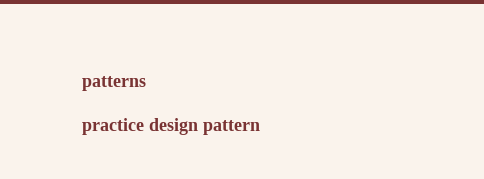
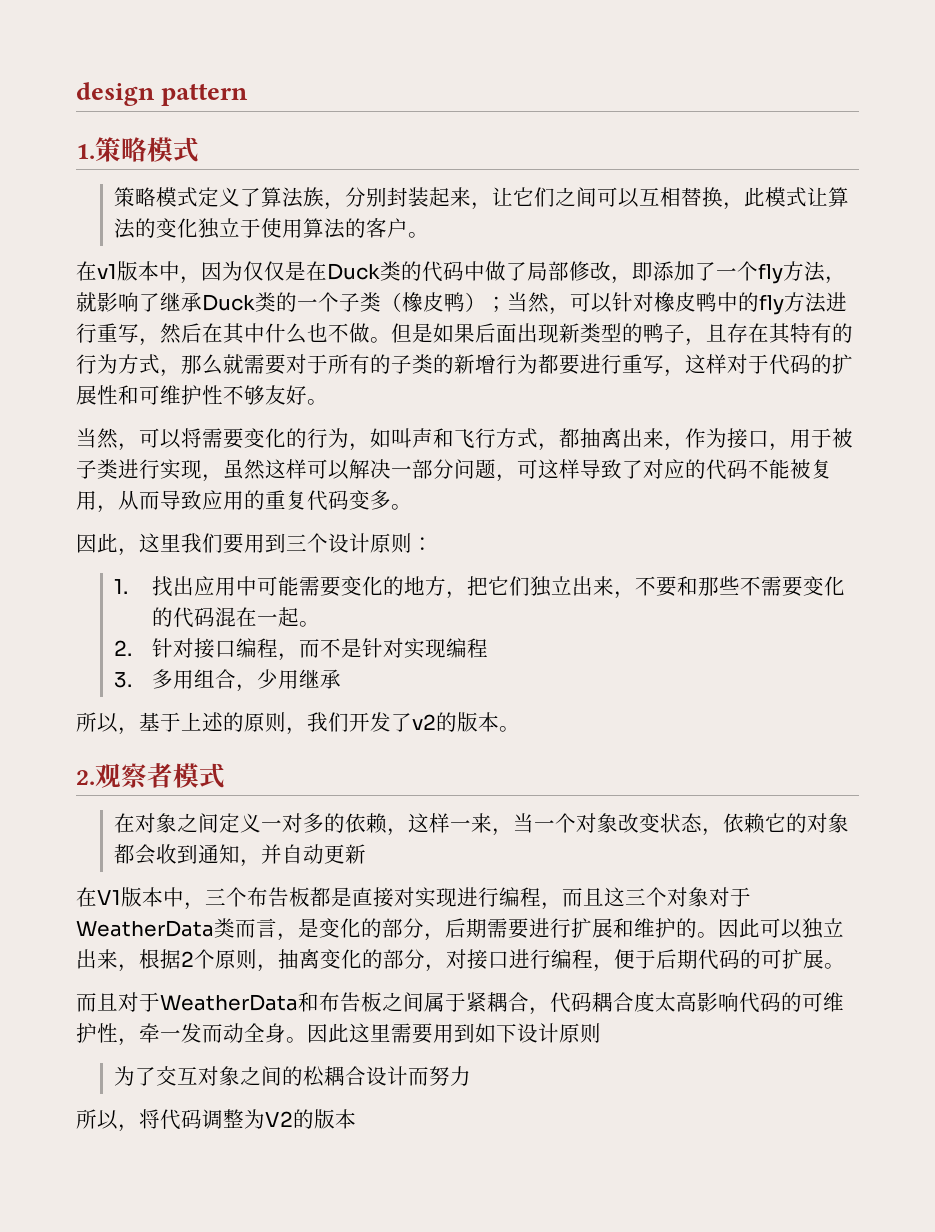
- patterns
- practice design pattern
+ design pattern
+ 1.策略模式
+ 策略模式定义了算法族，分别封装起来，让它们之间可以互相替换，此模式让算法的变化独立于使用算法的客户。
+ 在v1版本中，因为仅仅是在Duck类的代码中做了局部修改，即添加了一个fly方法，就影响了继承Duck类的一个子类（橡皮鸭）；当然，可以针对橡皮鸭中的fly方法进行重写，然后在其中什么也不做。但是如果后面出现新类型的鸭子，且存在其特有的行为方式，那么就需要对于所有的子类的新增行为都要进行重写，这样对于代码的扩展性和可维护性不够友好。
+ 当然，可以将需要变化的行为，如叫声和飞行方式，都抽离出来，作为接口，用于被子类进行实现，虽然这样可以解决一部分问题，可这样导致了对应的代码不能被复用，从而导致应用的重复代码变多。
+ 因此，这里我们要用到三个设计原则：
+ 1.找出应用中可能需要变化的地方，把它们独立出来，不要和那些不需要变化的代码混在一起。
+ 2.针对接口编程，而不是针对实现编程
+ 3.多用组合，少用继承
+ 所以，基于上述的原则，我们开发了v2的版本。
+ 2.观察者模式
+ 在对象之间定义一对多的依赖，这样一来，当一个对象改变状态，依赖它的对象都会收到通知，并自动更新
+ 在V1版本中，三个布告板都是直接对实现进行编程，而且这三个对象对于WeatherData类而言，是变化的部分，后期需要进行扩展和维护的。因此可以独立出来，根据2个原则，抽离变化的部分，对接口进行编程，便于后期代码的可扩展。
+ 而且对于WeatherData和布告板之间属于紧耦合，代码耦合度太高影响代码的可维护性，牵一发而动全身。因此这里需要用到如下设计原则
+ 为了交互对象之间的松耦合设计而努力
+ 所以，将代码调整为V2的版本

